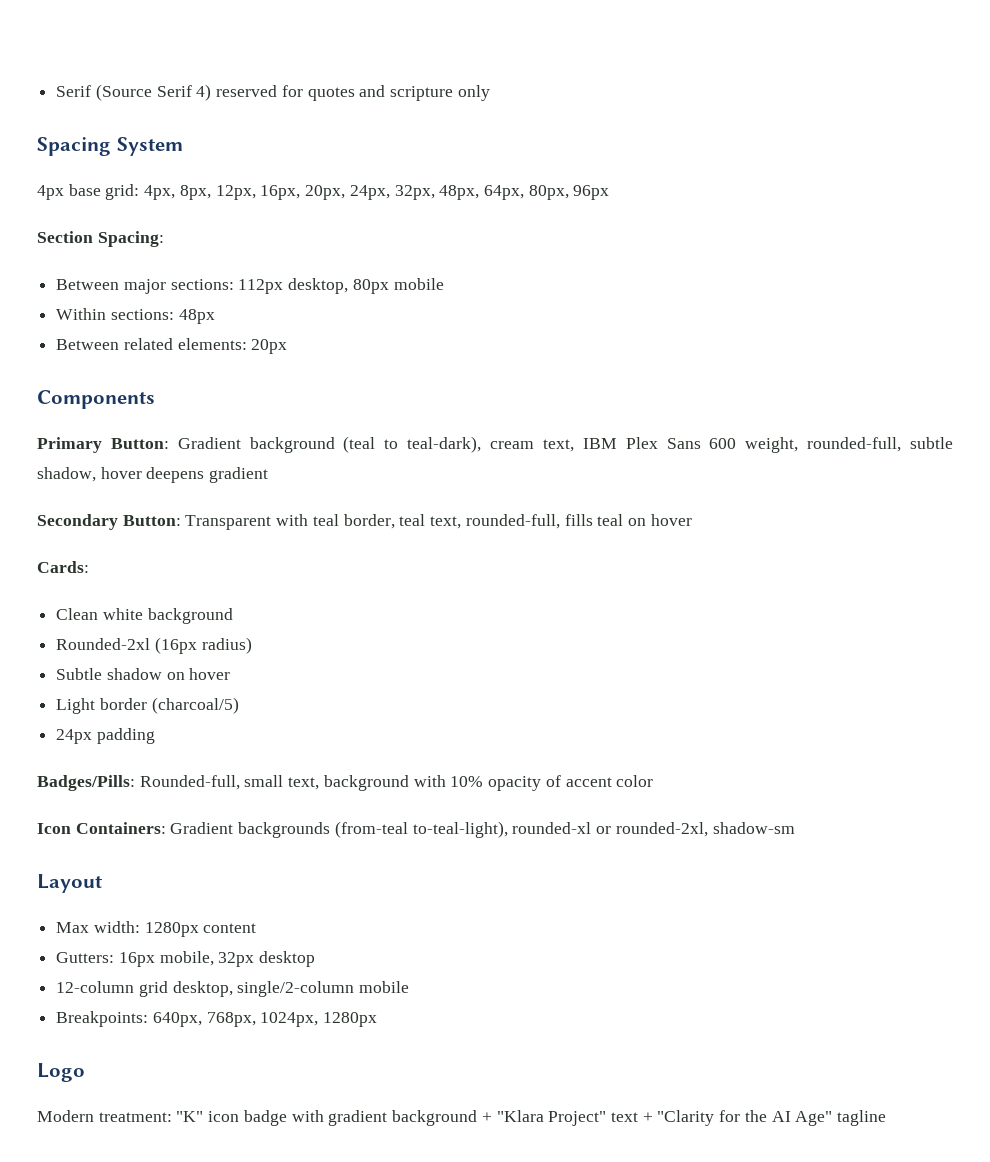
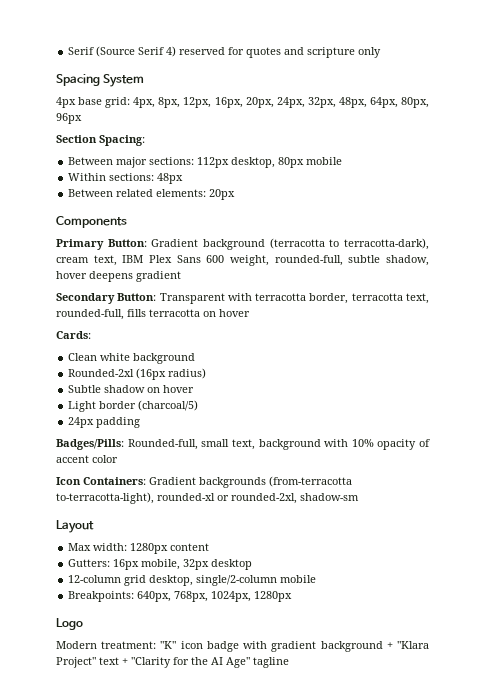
- Primary Button: Gradient background (teal to teal-dark), cream text, IBM Plex Sans 600 weight, rounded-full, subtle shadow, hover deepens gradient
+ Primary Button: Gradient background (terracotta to terracotta-dark), cream text, IBM Plex Sans 600 weight, rounded-full, subtle shadow, hover deepens gradient
- Secondary Button: Transparent with teal border, teal text, rounded-full, fills teal on hover
+ Secondary Button: Transparent with terracotta border, terracotta text, rounded-full, fills terracotta on hover
- Icon Containers: Gradient backgrounds (from-teal to-teal-light), rounded-xl or rounded-2xl, shadow-sm
+ Icon Containers: Gradient backgrounds (from-terracotta to-terracotta-light), rounded-xl or rounded-2xl, shadow-sm

